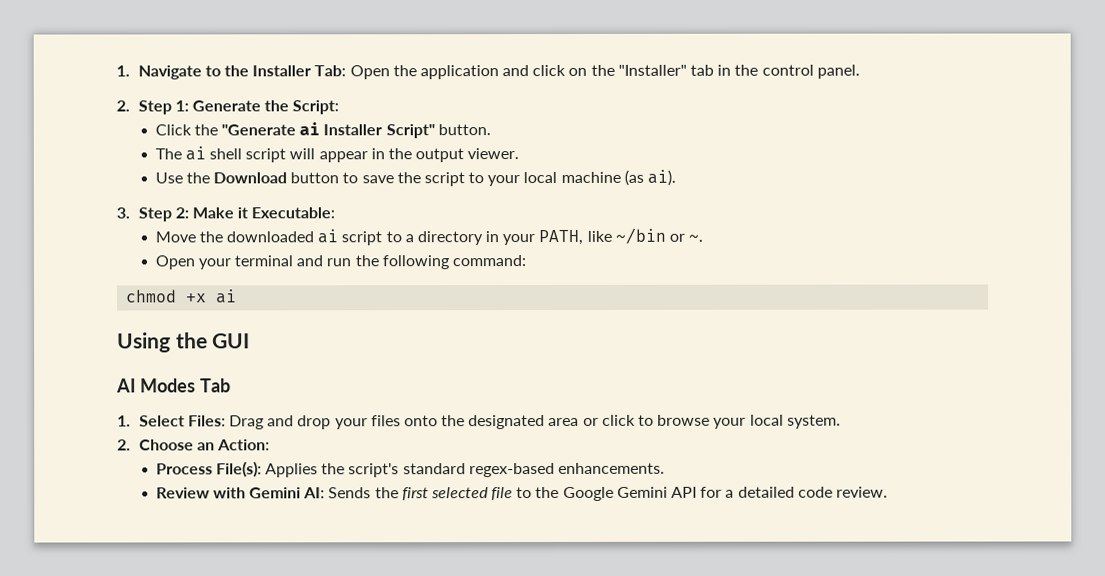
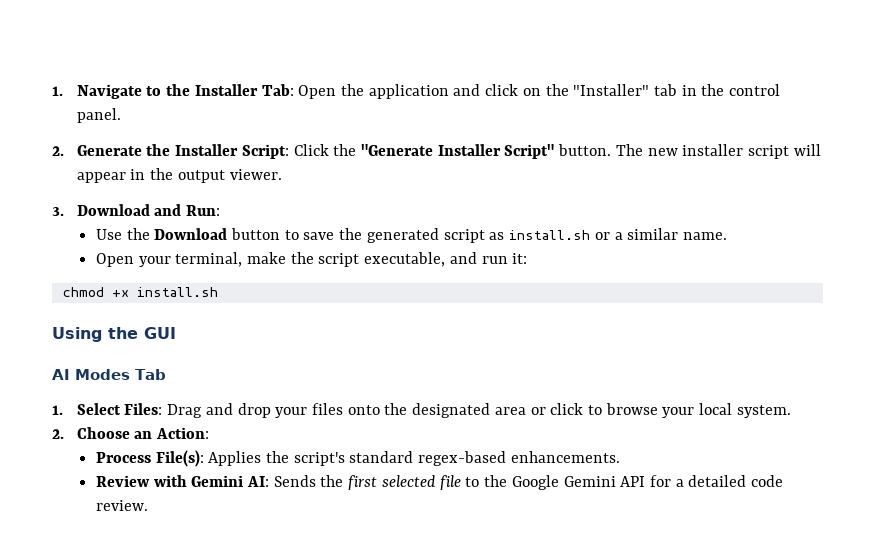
- 2. Step 1: Generate the Script:
- Click the "Generate ai Installer Script" button.
- The ai shell script will appear in the output viewer.
+ 2. Generate the Installer Script: Click the "Generate Installer Script" button. The new installer script will appear in the output viewer.
+ 3. Download and Run:
- Use the Download button to save the script to your local machine (as ai).
- 3. Step 2: Make it Executable:
- Move the downloaded ai script to a directory in your PATH, like ~/bin or ~.
- Open your terminal and run the following command:
+ Use the Download button to save the generated script as install.sh or a similar name.
+ Open your terminal, make the script executable, and run it:
- chmod +x ai
+ chmod +x install.sh

